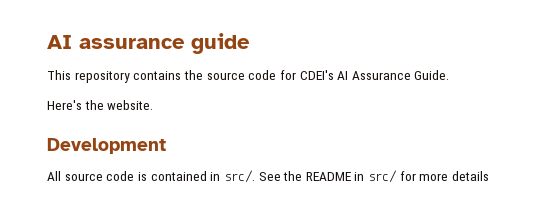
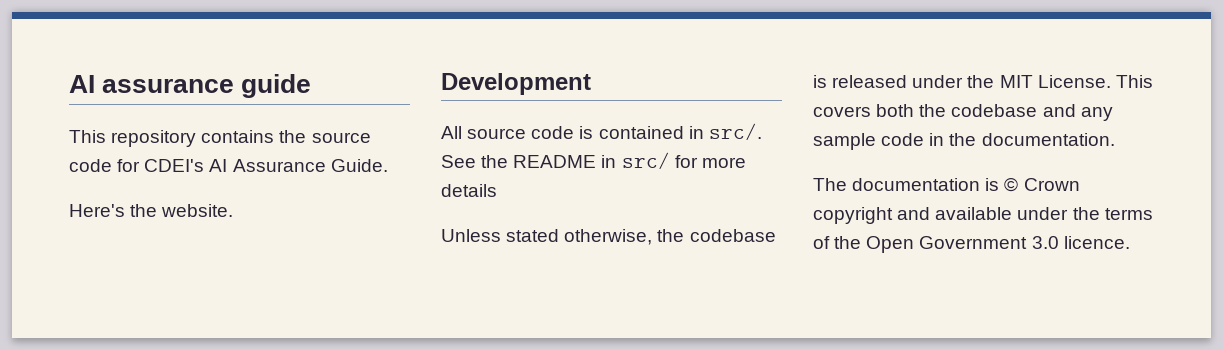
+ Unless stated otherwise, the codebase is released under the MIT License. This covers both the codebase and any sample code in the documentation.
+ The documentation is © Crown copyright and available under the terms of the Open Government 3.0 licence.

